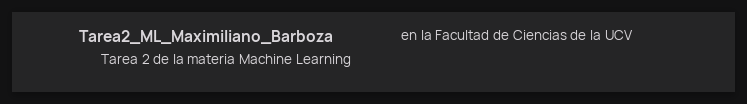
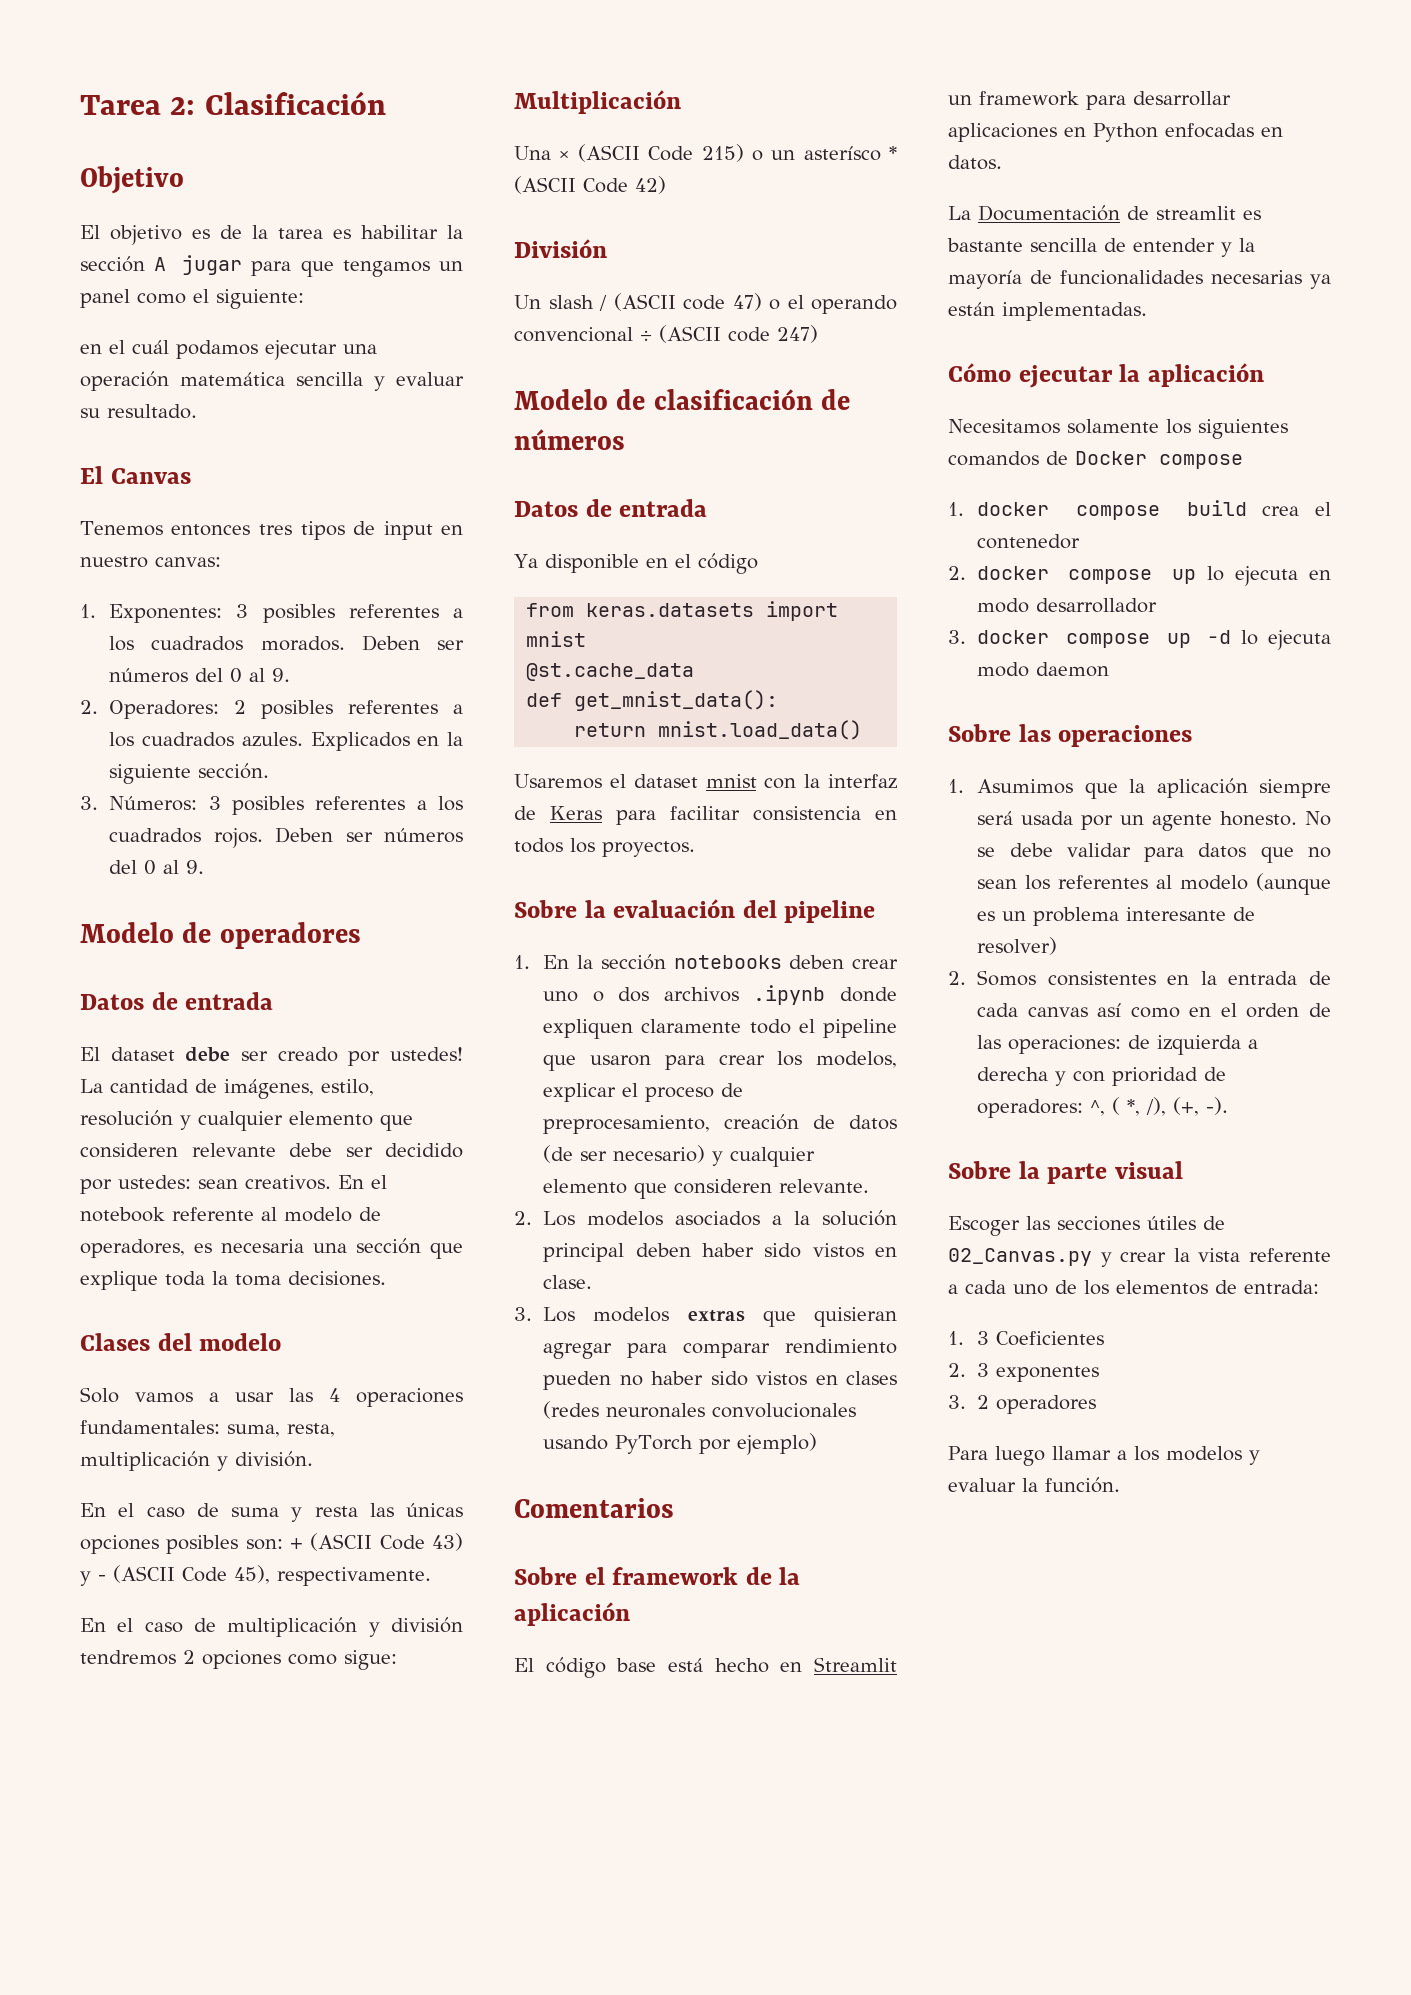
- Tarea2_ML_Maximiliano_Barboza
- Tarea 2 de la materia Machine Learning en la Facultad de Ciencias de la UCV
+ Tarea 2: Clasificación
+ Objetivo
+ El objetivo es de la tarea es habilitar la sección A jugar para que tengamos un panel como el siguiente:
+ en el cuál podamos ejecutar una operación matemática sencilla y evaluar su resultado.
+ El Canvas
+ Tenemos entonces tres tipos de input en nuestro canvas:
+ 1. Exponentes: 3 posibles referentes a los cuadrados morados. Deben ser números del 0 al 9.
+ 2. Operadores: 2 posibles referentes a los cuadrados azules. Explicados en la siguiente sección.
+ 3. Números: 3 posibles referentes a los cuadrados rojos. Deben ser números del 0 al 9.
+ Modelo de operadores
+ Datos de entrada
+ El dataset debe ser creado por ustedes! La cantidad de imágenes, estilo, resolución y cualquier elemento que consideren relevante debe ser decidido por ustedes: sean creativos. En el notebook referente al modelo de operadores, es necesaria una sección que explique toda la toma decisiones.
+ Clases del modelo
+ Solo vamos a usar las 4 operaciones fundamentales: suma, resta, multiplicación y división.
+ En el caso de suma y resta las únicas opciones posibles son: + (ASCII Code 43) y - (ASCII Code 45), respectivamente.
+ En el caso de multiplicación y división tendremos 2 opciones como sigue:
+ Multiplicación
+ Una × (ASCII Code 215) o un asterísco * (ASCII Code 42)
+ División
+ Un slash / (ASCII code 47) o el operando convencional ÷ (ASCII code 247)
+ Modelo de clasificación de números
+ Datos de entrada
+ Ya disponible en el código
+ from keras.datasets import mnist
+ @st.cache_data
+ def get_mnist_data():
+ return mnist.load_data()
+ Usaremos el dataset mnist con la interfaz de Keras para facilitar consistencia en todos los proyectos.
+ Sobre la evaluación del pipeline
+ 1. En la sección notebooks deben crear uno o dos archivos .ipynb donde expliquen claramente todo el pipeline que usaron para crear los modelos, explicar el proceso de preprocesamiento, creación de datos (de ser necesario) y cualquier elemento que consideren relevante.
+ 2. Los modelos asociados a la solución principal deben haber sido vistos en clase.
+ 3. Los modelos extras que quisieran agregar para comparar rendimiento pueden no haber sido vistos en clases (redes neuronales convolucionales usando PyTorch por ejemplo)
+ Comentarios
+ Sobre el framework de la aplicación
+ El código base está hecho en Streamlit un framework para desarrollar aplicaciones en Python enfocadas en datos.
+ La Documentación de streamlit es bastante sencilla de entender y la mayoría de funcionalidades necesarias ya están implementadas.
+ Cómo ejecutar la aplicación
+ Necesitamos solamente los siguientes comandos de Docker compose
+ 1. docker compose build crea el contenedor
+ 2. docker compose up lo ejecuta en modo desarrollador
+ 3. docker compose up -d lo ejecuta modo daemon
+ Sobre las operaciones
+ 1. Asumimos que la aplicación siempre será usada por un agente honesto. No se debe validar para datos que no sean los referentes al modelo (aunque es un problema interesante de resolver)
+ 2. Somos consistentes en la entrada de cada canvas así como en el orden de las operaciones: de izquierda a derecha y con prioridad de operadores: ^, ( *, /), (+, -).
+ Sobre la parte visual
+ Escoger las secciones útiles de 02_Canvas.py y crear la vista referente a cada uno de los elementos de entrada:
+ 1. 3 Coeficientes
+ 2. 3 exponentes
+ 3. 2 operadores
+ Para luego llamar a los modelos y evaluar la función.

